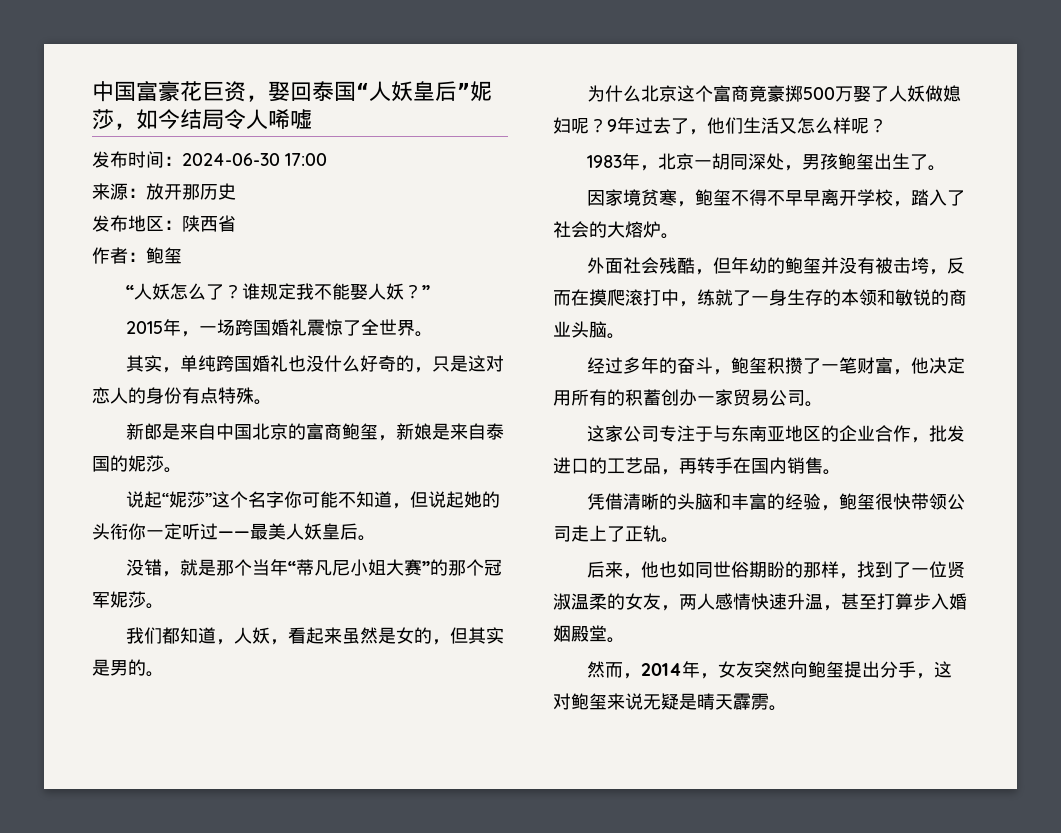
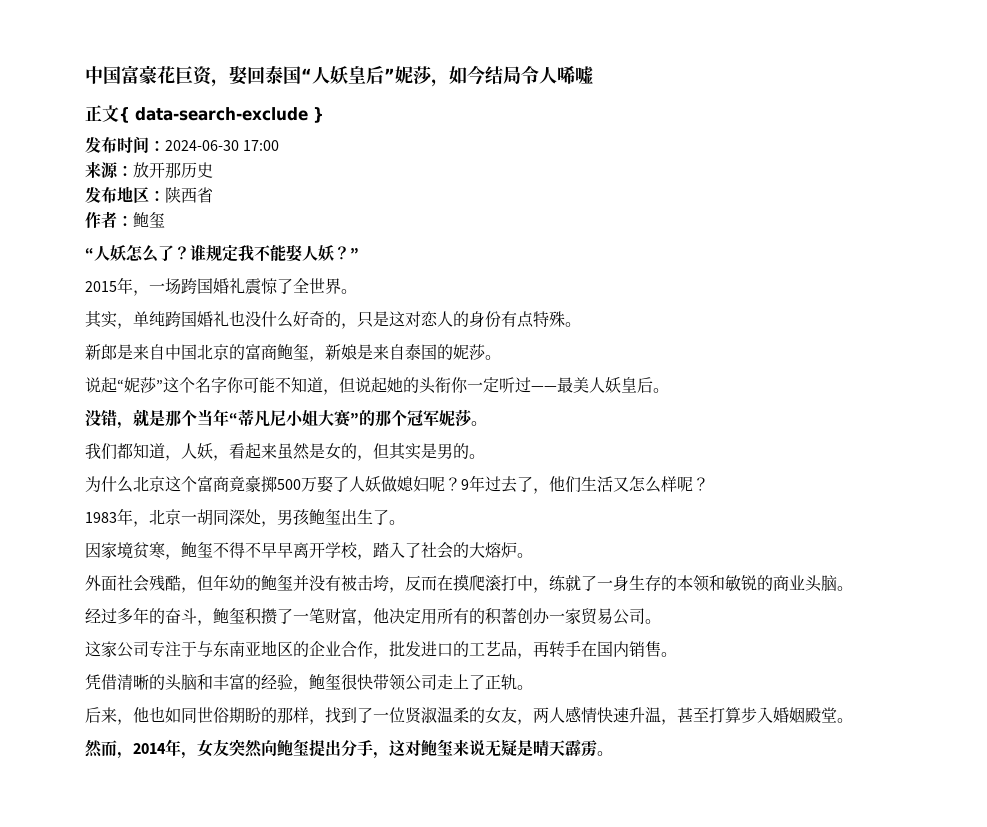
+ 正文{ data-search-exclude }

